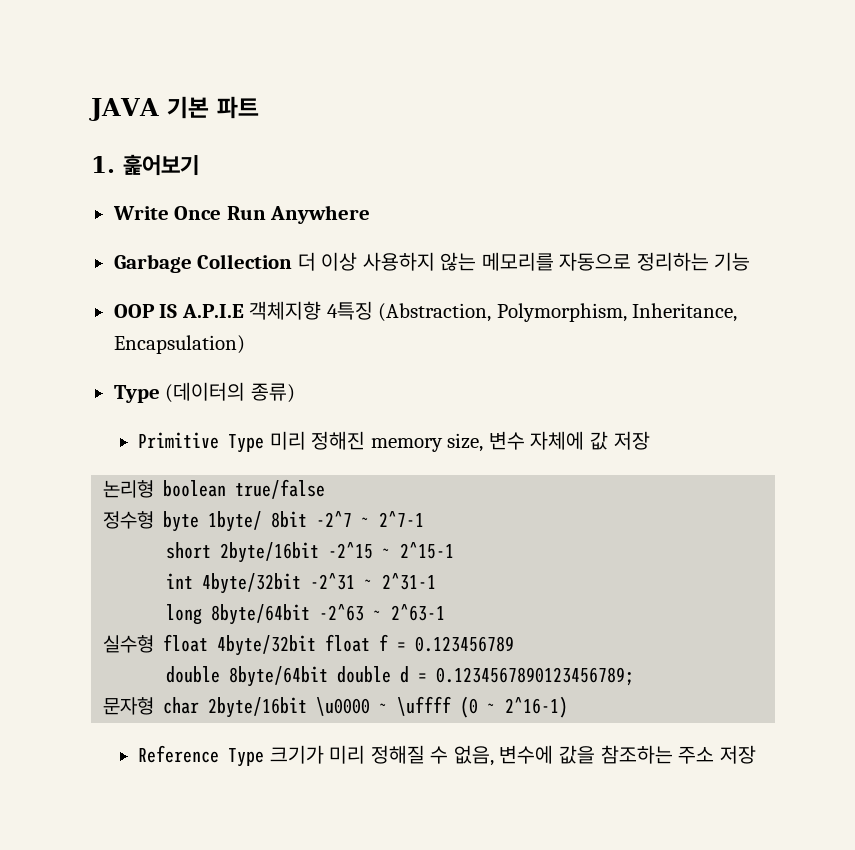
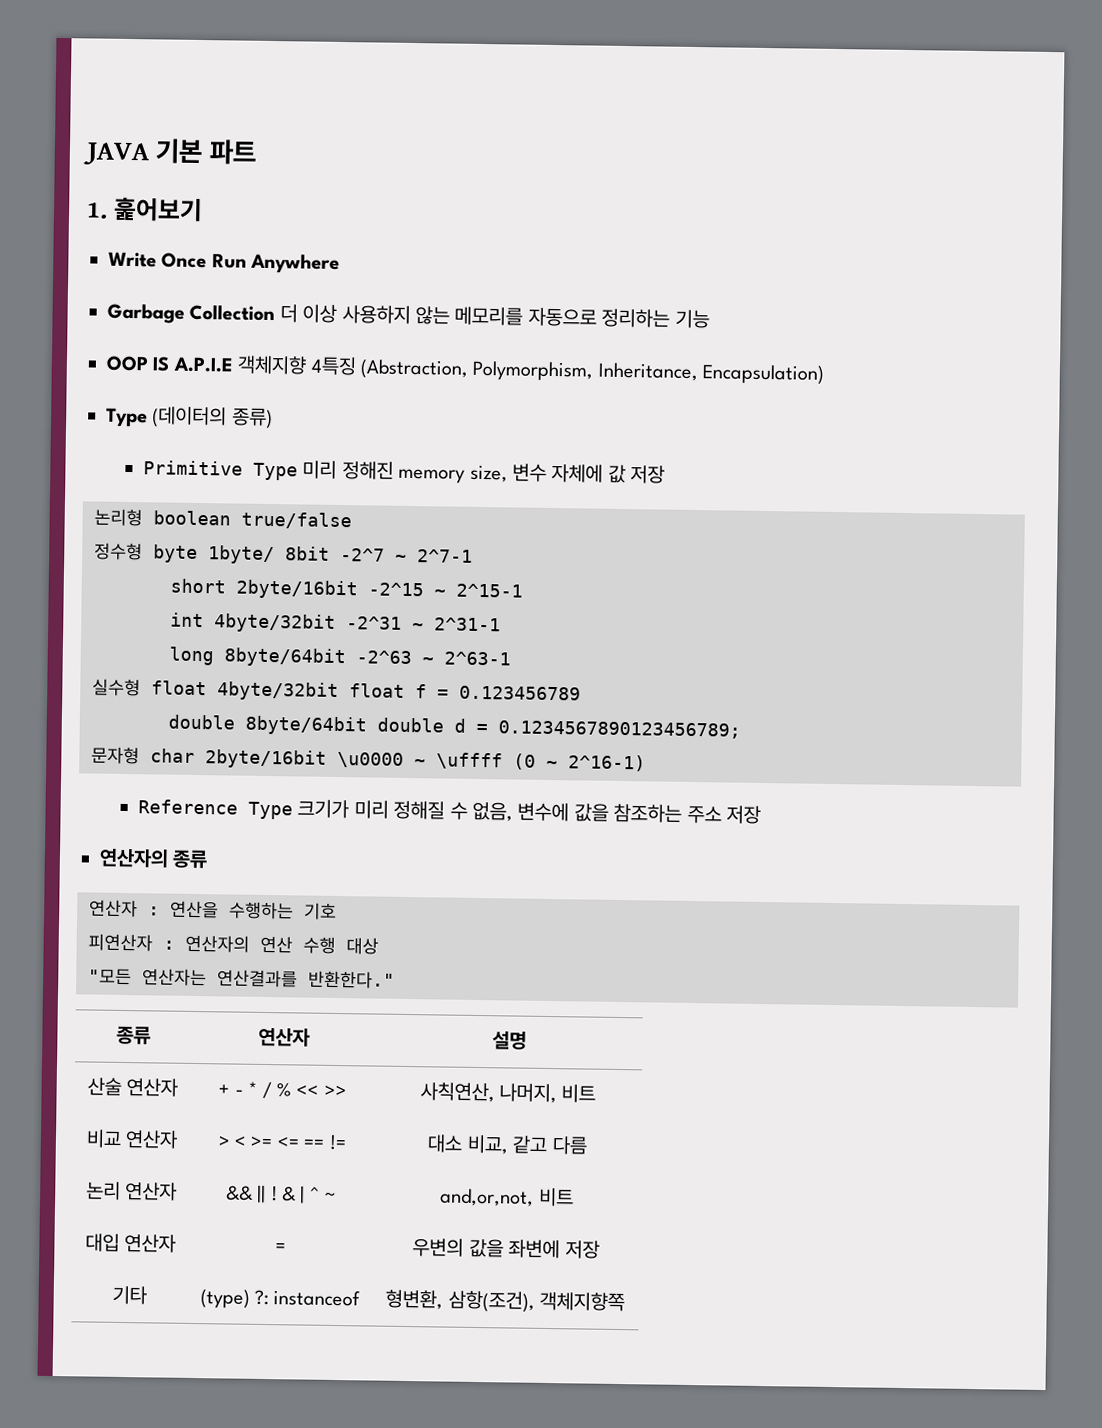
+ 연산자의 종류
+ 연산자 : 연산을 수행하는 기호
+ 피연산자 : 연산자의 연산 수행 대상
+ "모든 연산자는 연산결과를 반환한다."
+ 종류 | 연산자 | 설명
+ 산술 연산자 | + - * / % << >> | 사칙연산, 나머지, 비트
+ 비교 연산자 | > < >= <= == != | 대소 비교, 같고 다름
+ 논리 연산자 | && || ! & | ^ ~ | and,or,not, 비트
+ 대입 연산자 | = | 우변의 값을 좌변에 저장
+ 기타 | (type) ?: instanceof | 형변환, 삼항(조건), 객체지향쪽

